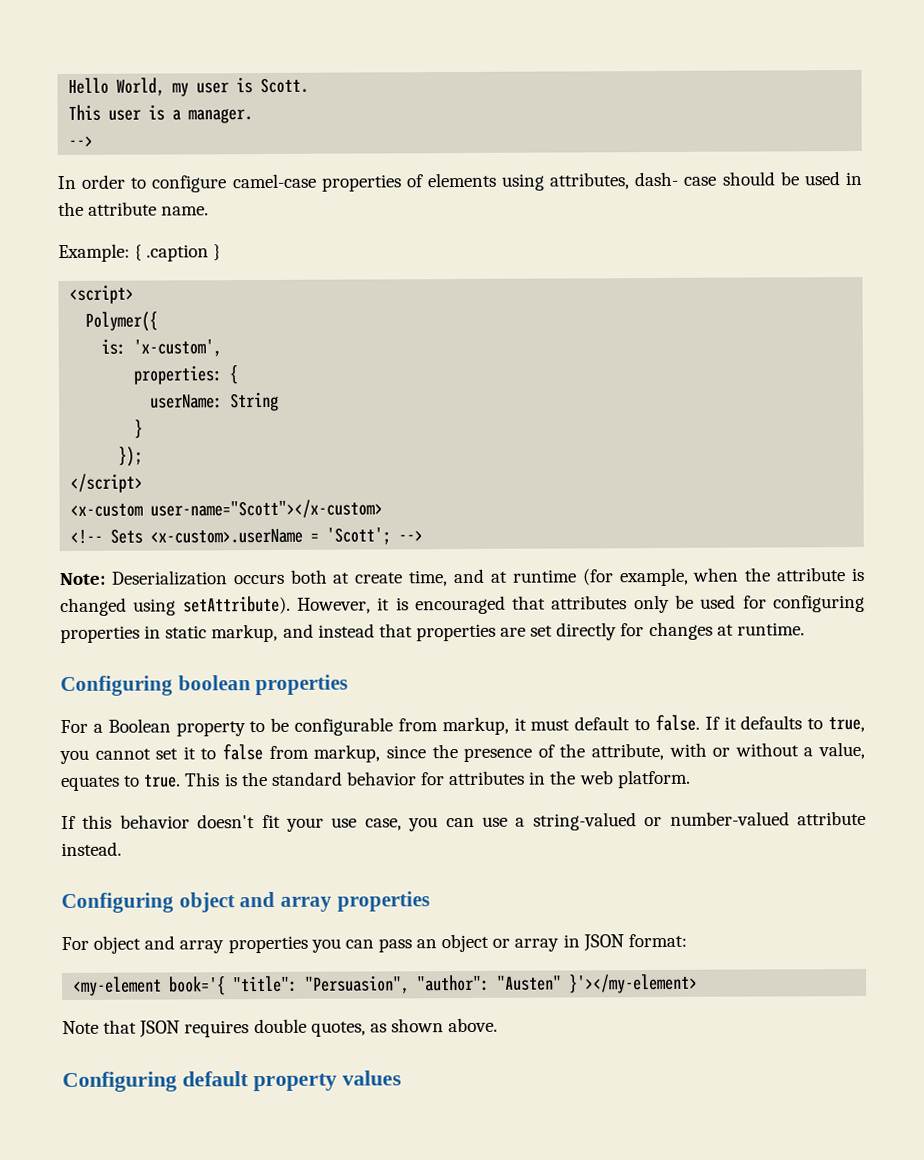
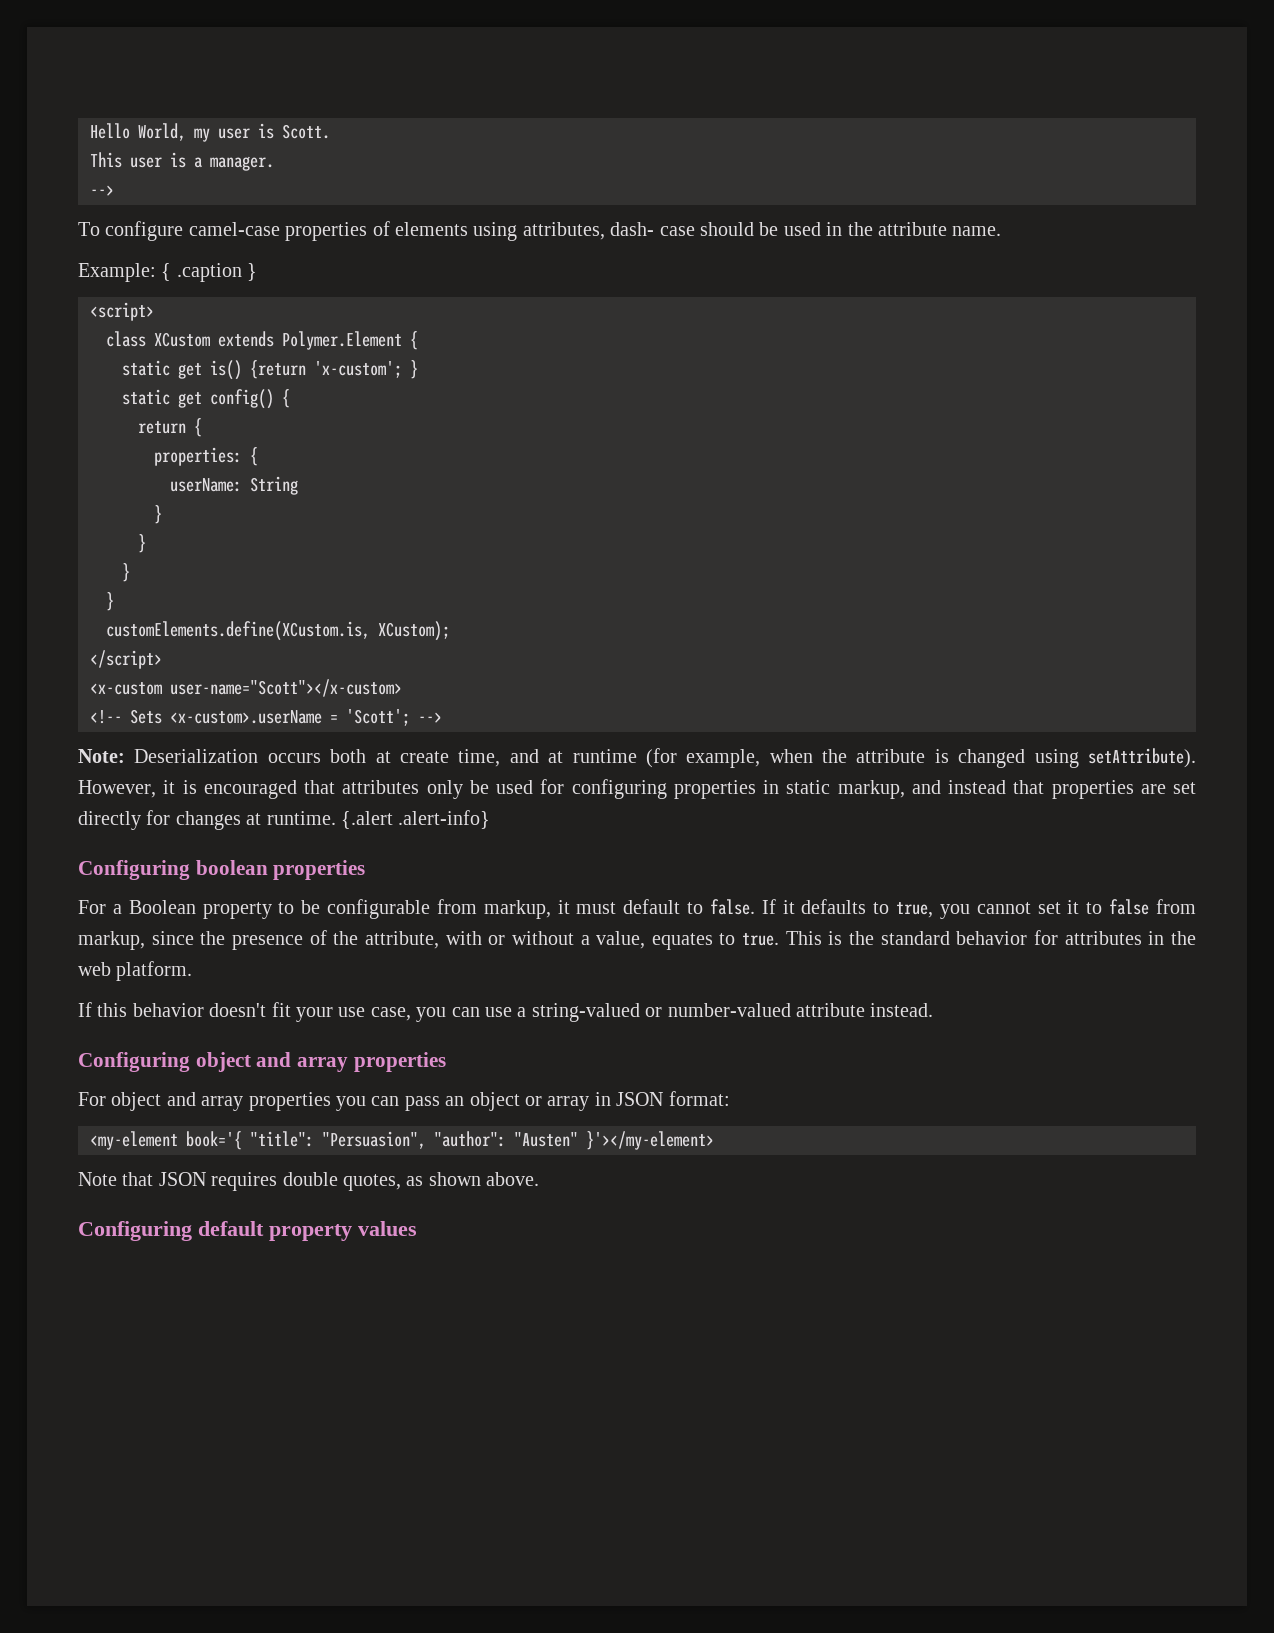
- In order to configure camel-case properties of elements using attributes, dash- case should be used in the attribute name.
+ To configure camel-case properties of elements using attributes, dash- case should be used in the attribute name.
- Polymer({
- is: 'x-custom',
+ class XCustom extends Polymer.Element {
+ static get is() {return 'x-custom'; }
+ static get config() {
+ return {
  userName: String
  }
- });
+ }
+ }
+ }
+ customElements.define(XCustom.is, XCustom);
+ {.alert .alert-info}

